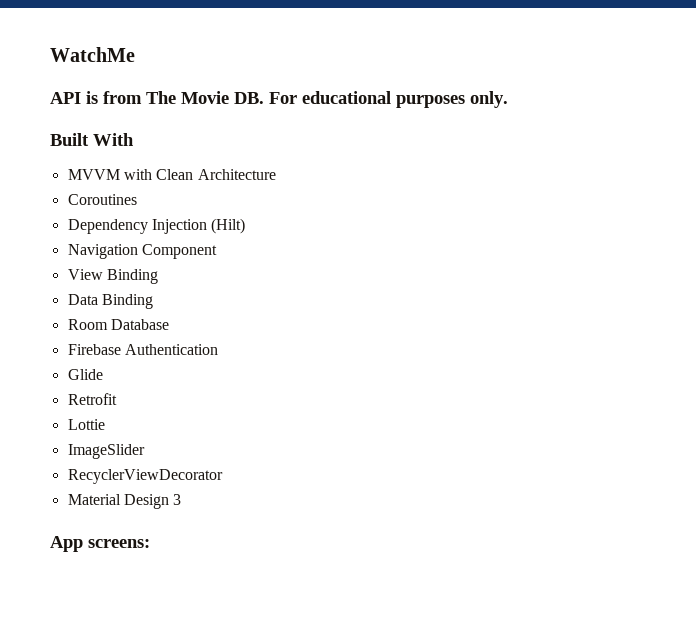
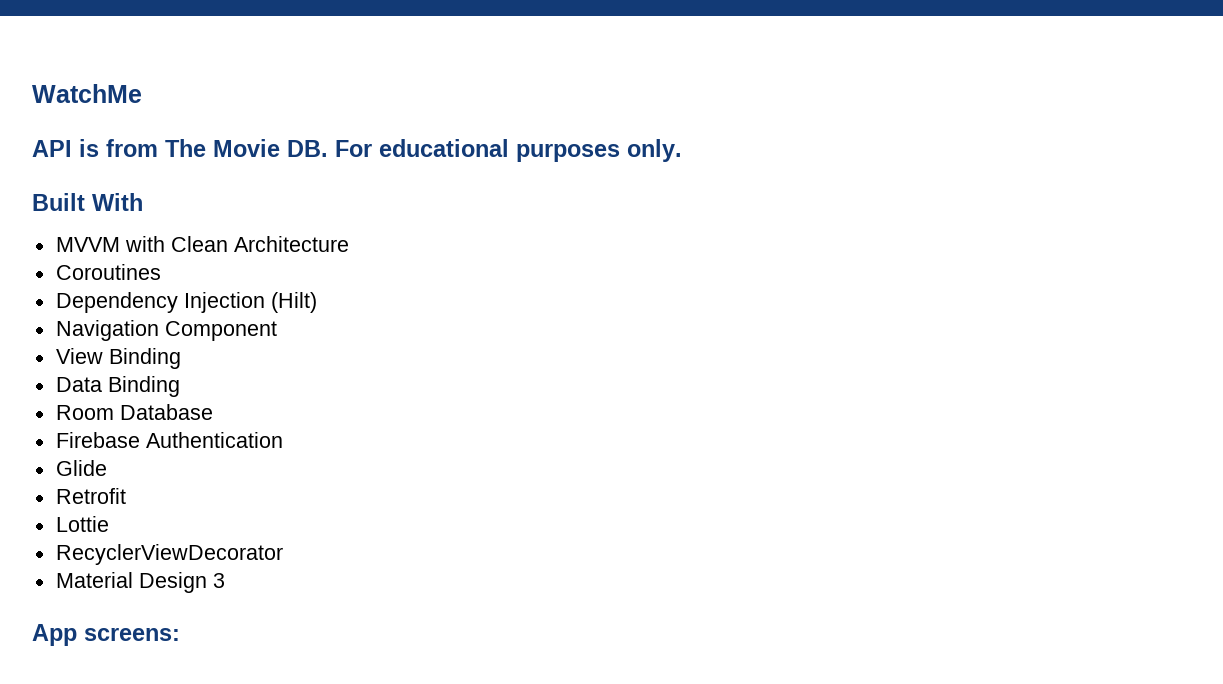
- ImageSlider

